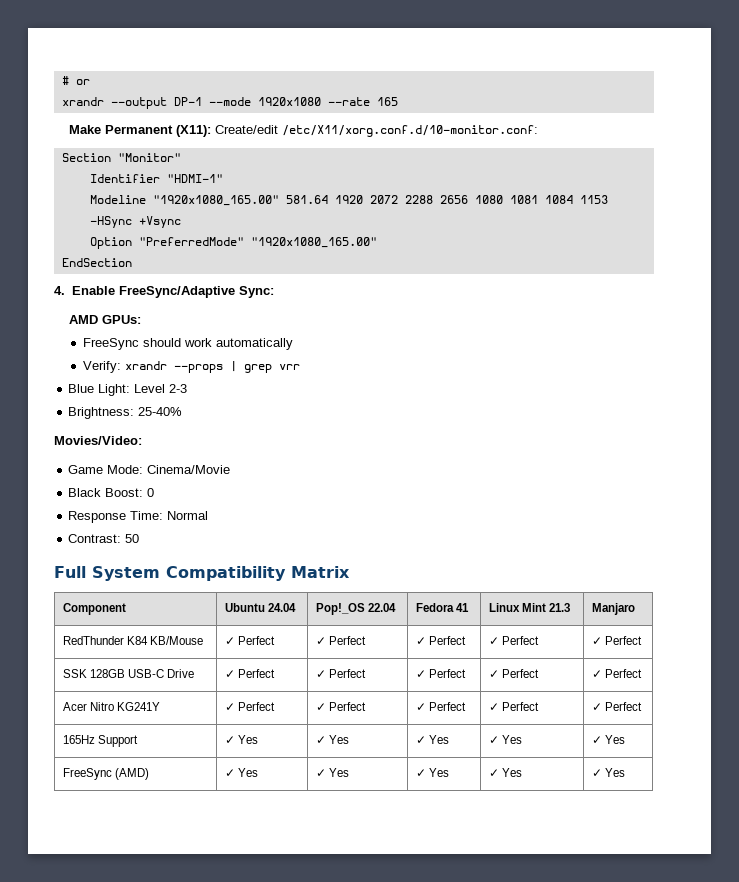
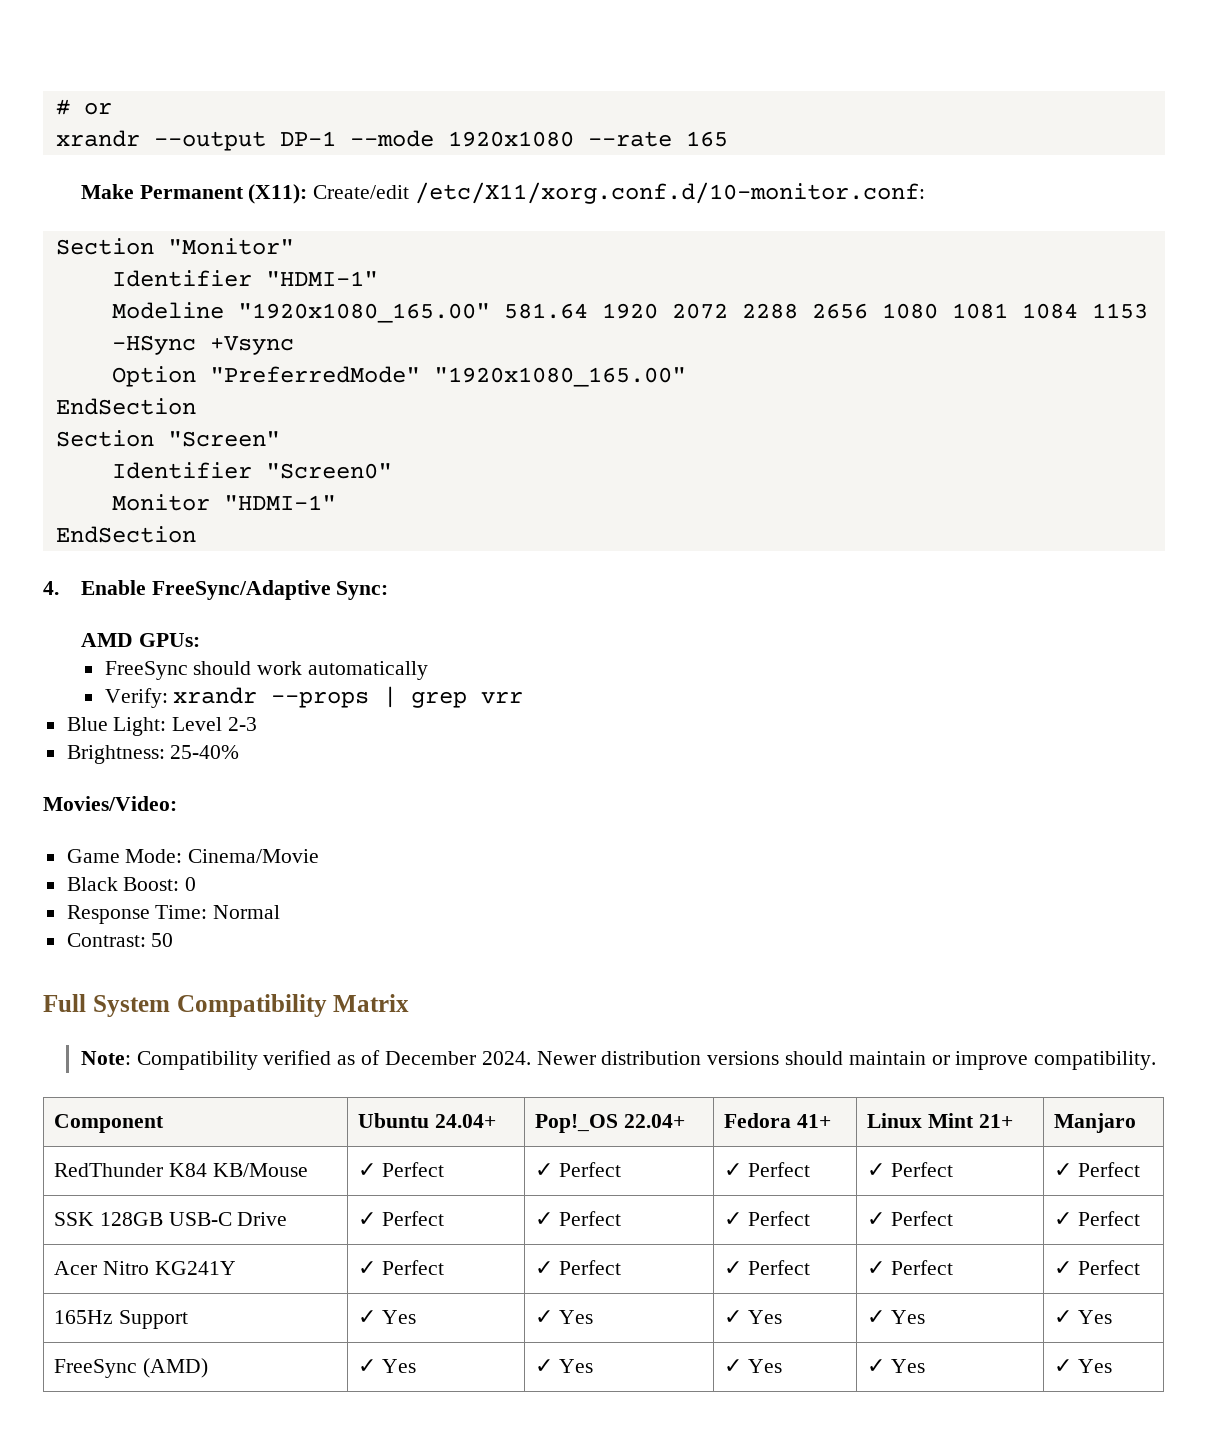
+ Section "Screen"
+ Identifier "Screen0"
+ Monitor "HDMI-1"
+ EndSection
+ Note: Compatibility verified as of December 2024. Newer distribution versions should maintain or improve compatibility.
- Component | Ubuntu 24.04 | Pop!_OS 22.04 | Fedora 41 | Linux Mint 21.3 | Manjaro
+ Component | Ubuntu 24.04+ | Pop!_OS 22.04+ | Fedora 41+ | Linux Mint 21+ | Manjaro

